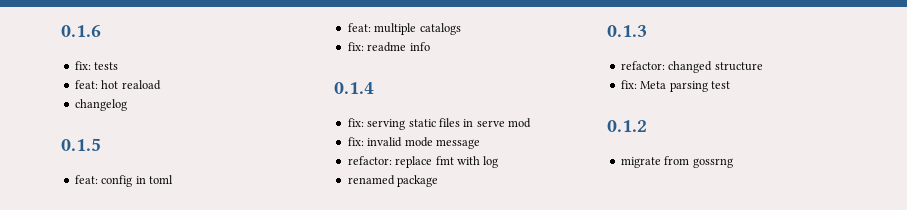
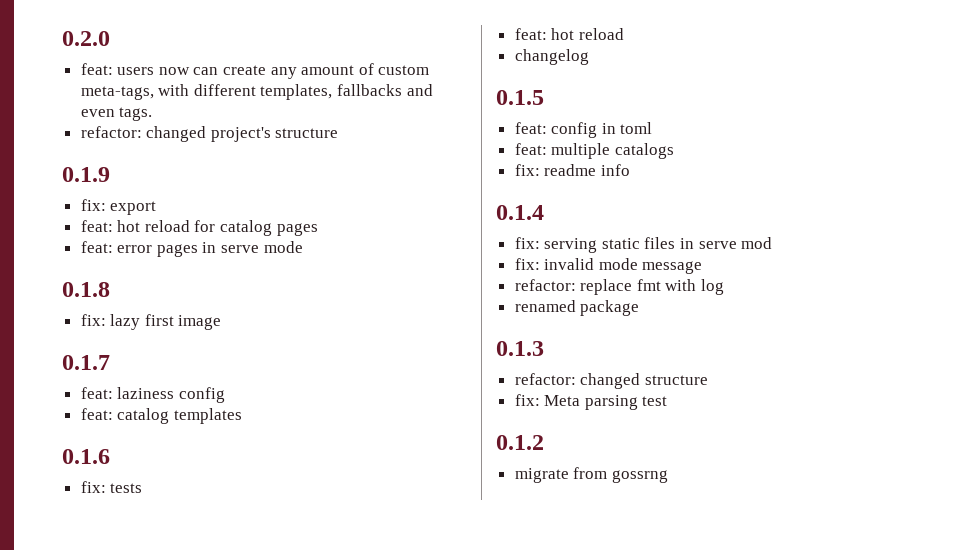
+ 0.2.0
+ feat: users now can create any amount of custom meta-tags, with different templates, fallbacks and even tags.
+ refactor: changed project's structure
+ 0.1.9
+ fix: export
+ feat: hot reload for catalog pages
+ feat: error pages in serve mode
+ 0.1.8
+ fix: lazy first image
+ 0.1.7
+ feat: laziness config
+ feat: catalog templates
  fix: tests
- feat: hot reaload
+ feat: hot reload

